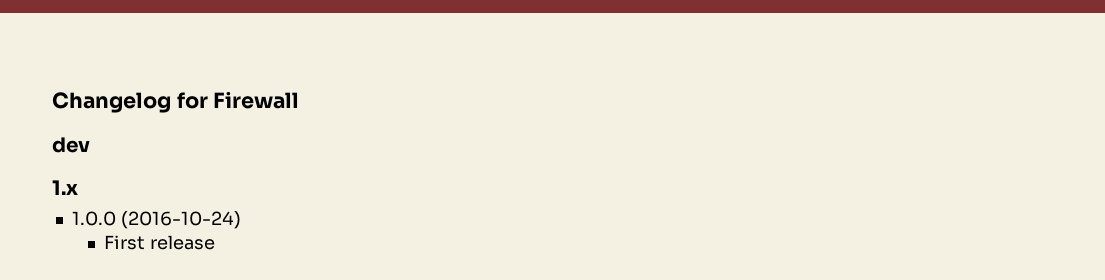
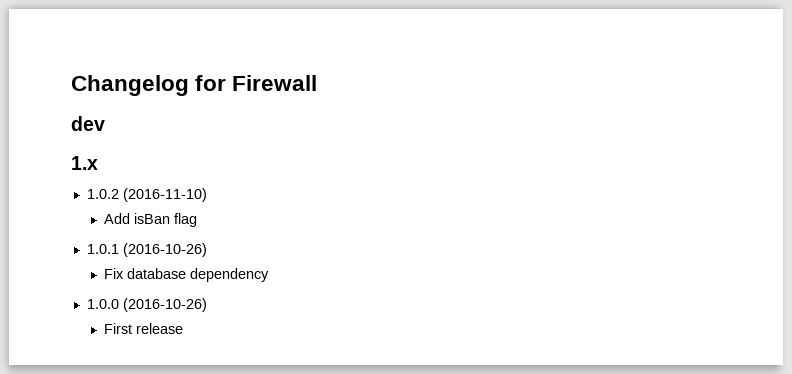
+ 1.0.2 (2016-11-10)
+ Add isBan flag
+ 1.0.1 (2016-10-26)
+ Fix database dependency
- 1.0.0 (2016-10-24)
+ 1.0.0 (2016-10-26)

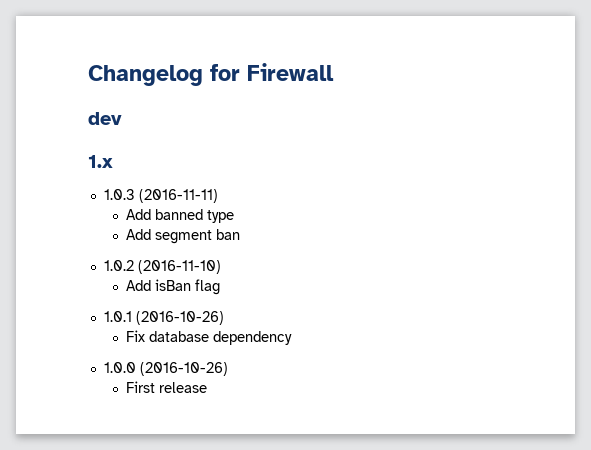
+ 1.0.3 (2016-11-11)
+ Add banned type
+ Add segment ban

